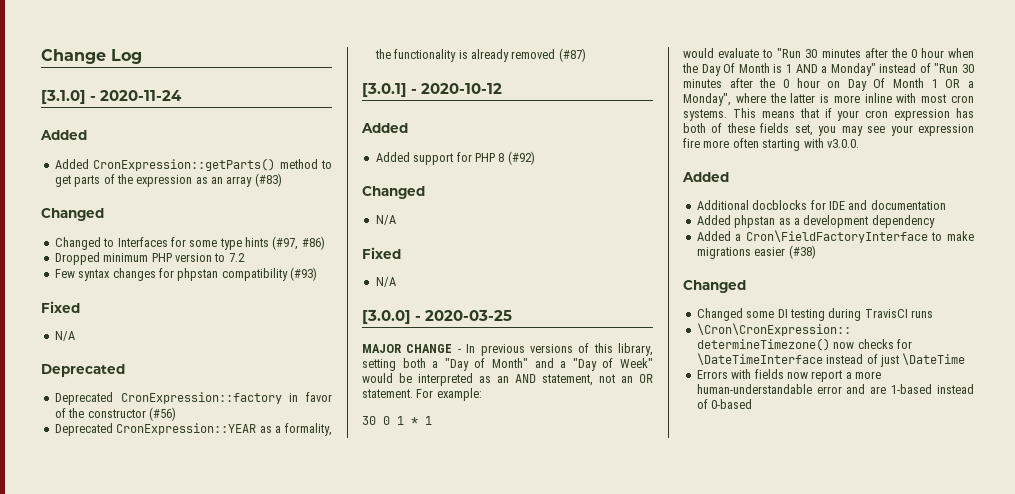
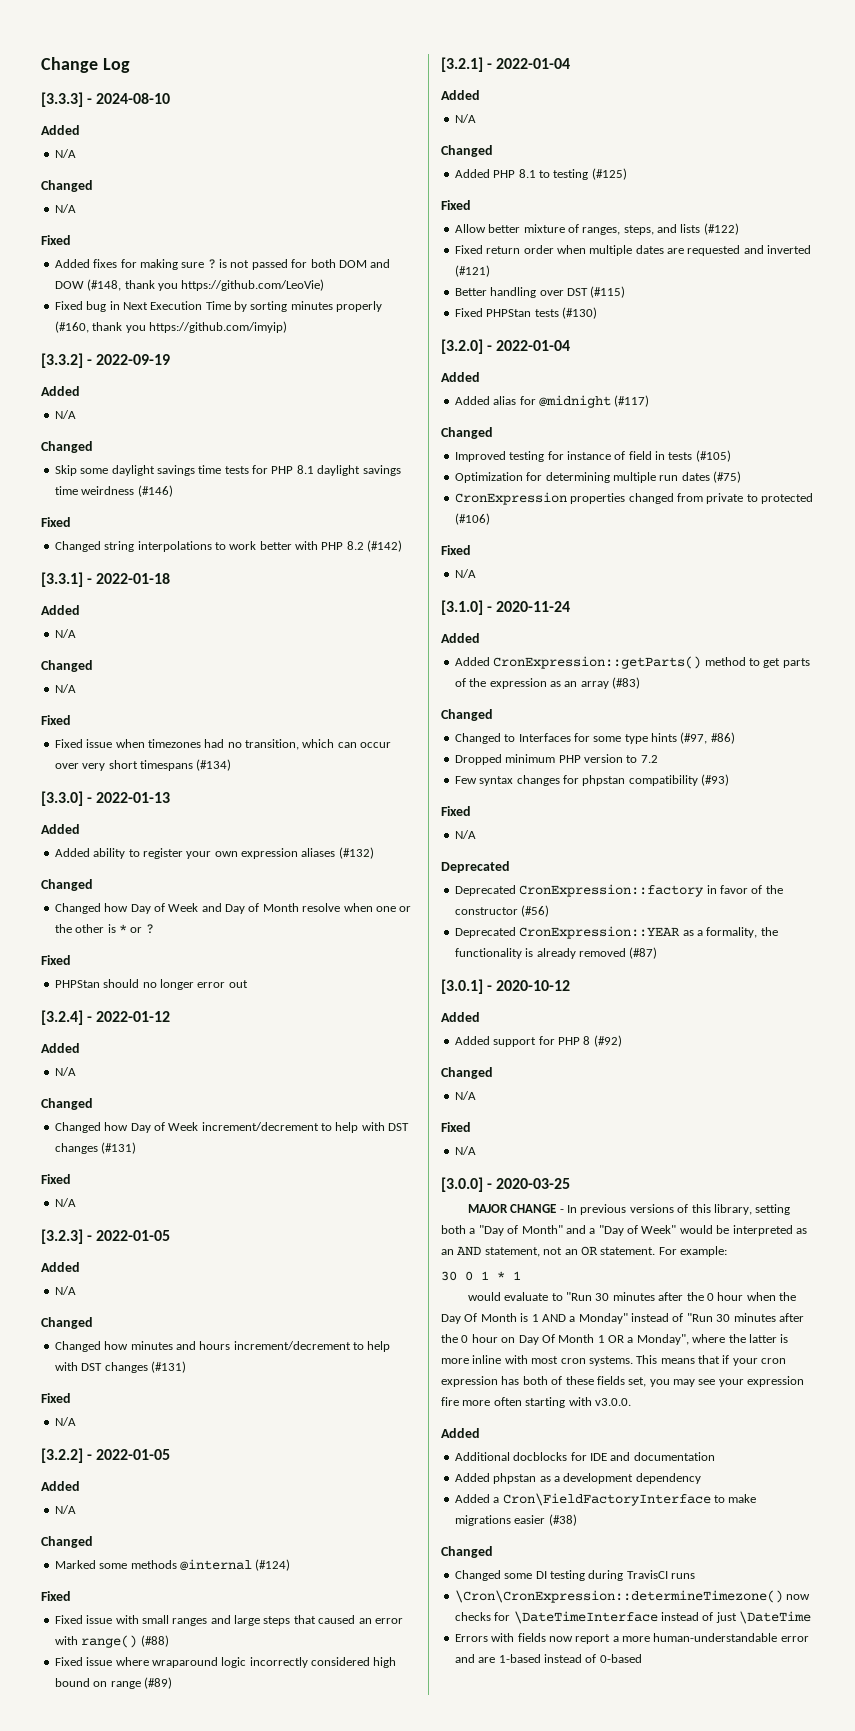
+ [3.3.3] - 2024-08-10
+ Added
+ N/A
+ Changed
+ N/A
+ Fixed
+ Added fixes for making sure ? is not passed for both DOM and DOW (#148, thank you https://github.com/LeoVie)
+ Fixed bug in Next Execution Time by sorting minutes properly (#160, thank you https://github.com/imyip)
+ [3.3.2] - 2022-09-19
+ Added
+ N/A
+ Changed
+ Skip some daylight savings time tests for PHP 8.1 daylight savings time weirdness (#146)
+ Fixed
+ Changed string interpolations to work better with PHP 8.2 (#142)
+ [3.3.1] - 2022-01-18
+ Added
+ N/A
+ Changed
+ N/A
+ Fixed
+ Fixed issue when timezones had no transition, which can occur over very short timespans (#134)
+ [3.3.0] - 2022-01-13
+ Added
+ Added ability to register your own expression aliases (#132)
+ Changed
+ Changed how Day of Week and Day of Month resolve when one or the other is * or ?
+ Fixed
+ PHPStan should no longer error out
+ [3.2.4] - 2022-01-12
+ Added
+ N/A
+ Changed
+ Changed how Day of Week increment/decrement to help with DST changes (#131)
+ Fixed
+ N/A
+ [3.2.3] - 2022-01-05
+ Added
+ N/A
+ Changed
+ Changed how minutes and hours increment/decrement to help with DST changes (#131)
+ Fixed
+ N/A
+ [3.2.2] - 2022-01-05
+ Added
+ N/A
+ Changed
+ Marked some methods @internal (#124)
+ Fixed
+ Fixed issue with small ranges and large steps that caused an error with range() (#88)
+ Fixed issue where wraparound logic incorrectly considered high bound on range (#89)
+ [3.2.1] - 2022-01-04
+ Added
+ N/A
+ Changed
+ Added PHP 8.1 to testing (#125)
+ Fixed
+ Allow better mixture of ranges, steps, and lists (#122)
+ Fixed return order when multiple dates are requested and inverted (#121)
+ Better handling over DST (#115)
+ Fixed PHPStan tests (#130)
+ [3.2.0] - 2022-01-04
+ Added
+ Added alias for @midnight (#117)
+ Changed
+ Improved testing for instance of field in tests (#105)
+ Optimization for determining multiple run dates (#75)
+ CronExpression properties changed from private to protected (#106)
+ Fixed
+ N/A

